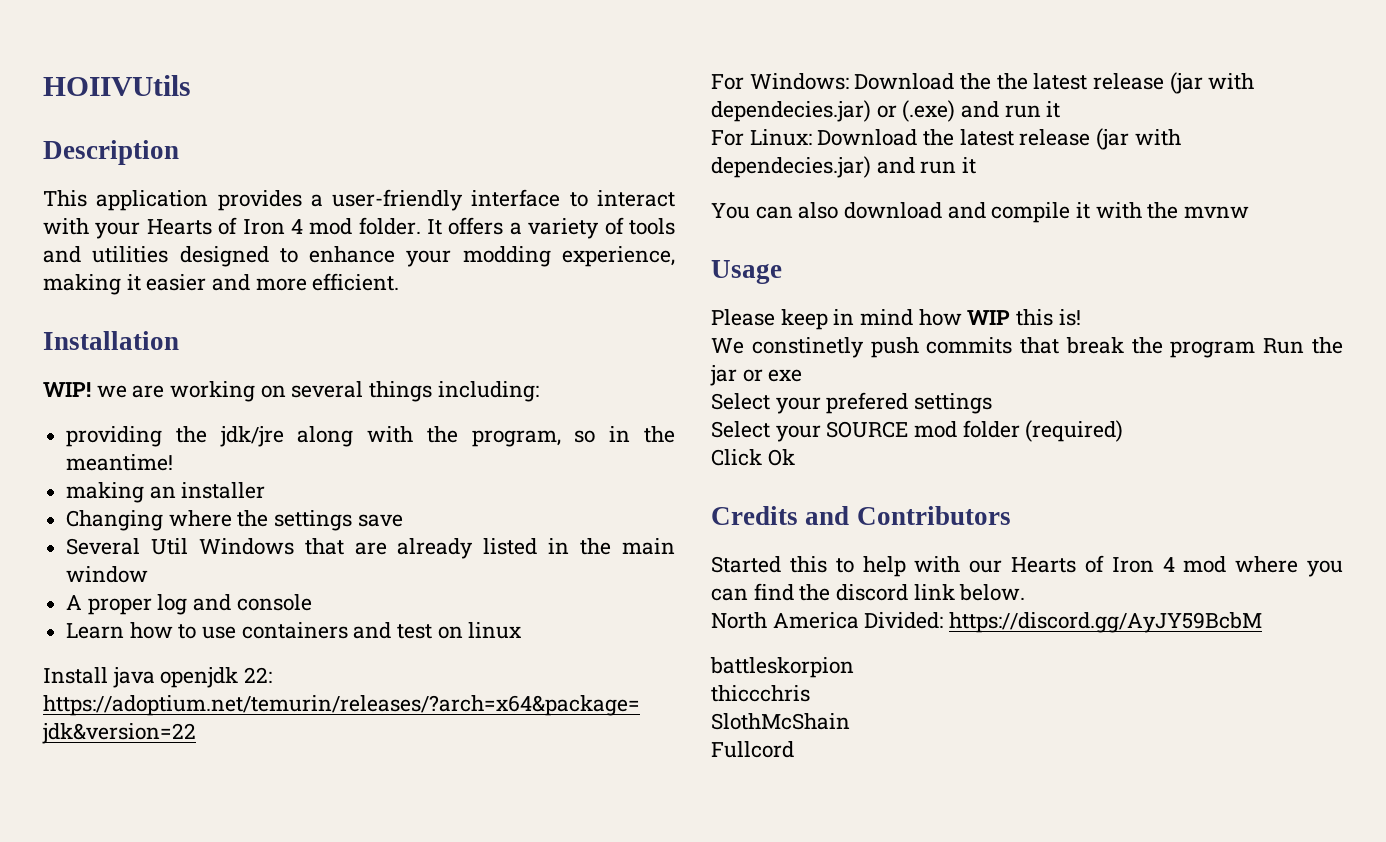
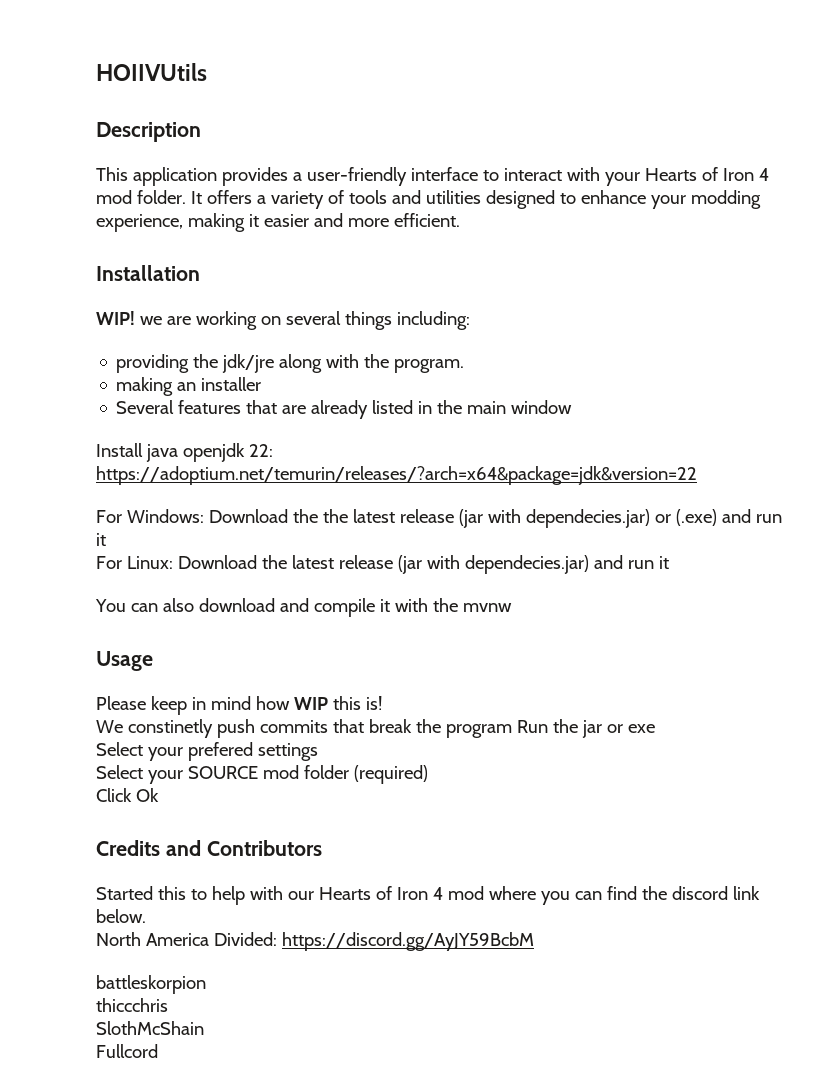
- providing the jdk/jre along with the program, so in the meantime!
+ providing the jdk/jre along with the program.
  making an installer
- Changing where the settings save
- Several Util Windows that are already listed in the main window
+ Several features that are already listed in the main window
- A proper log and console
- Learn how to use containers and test on linux

